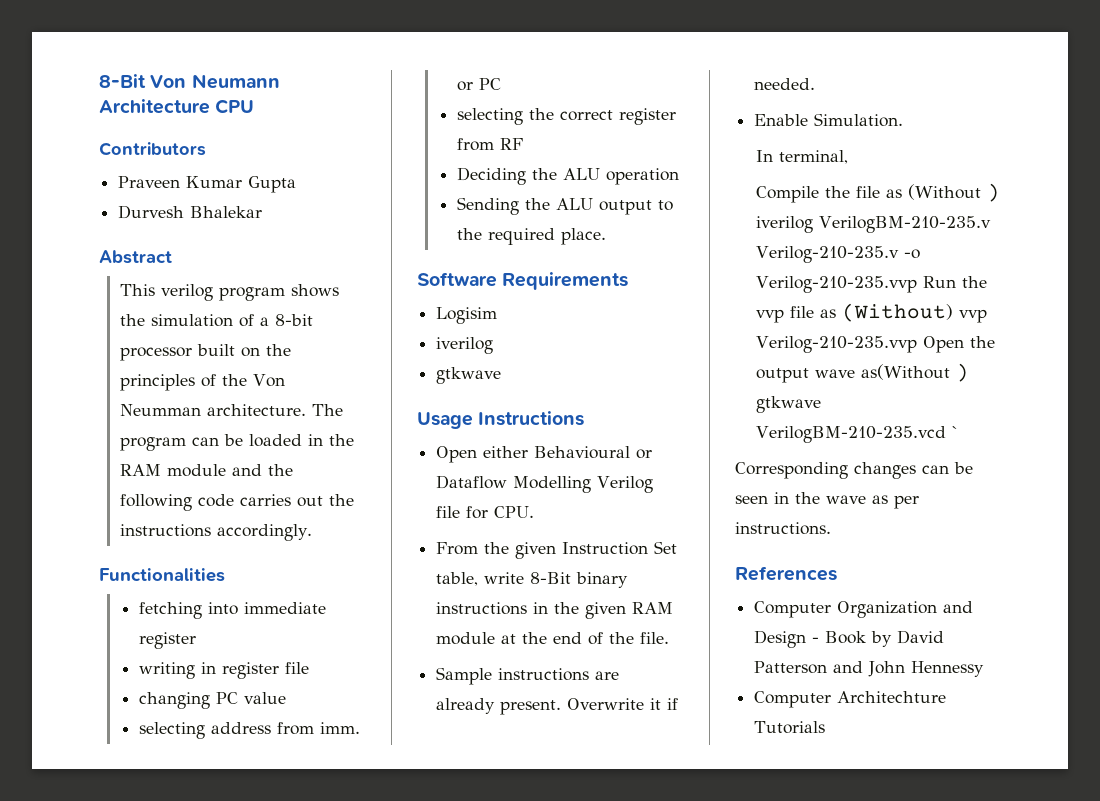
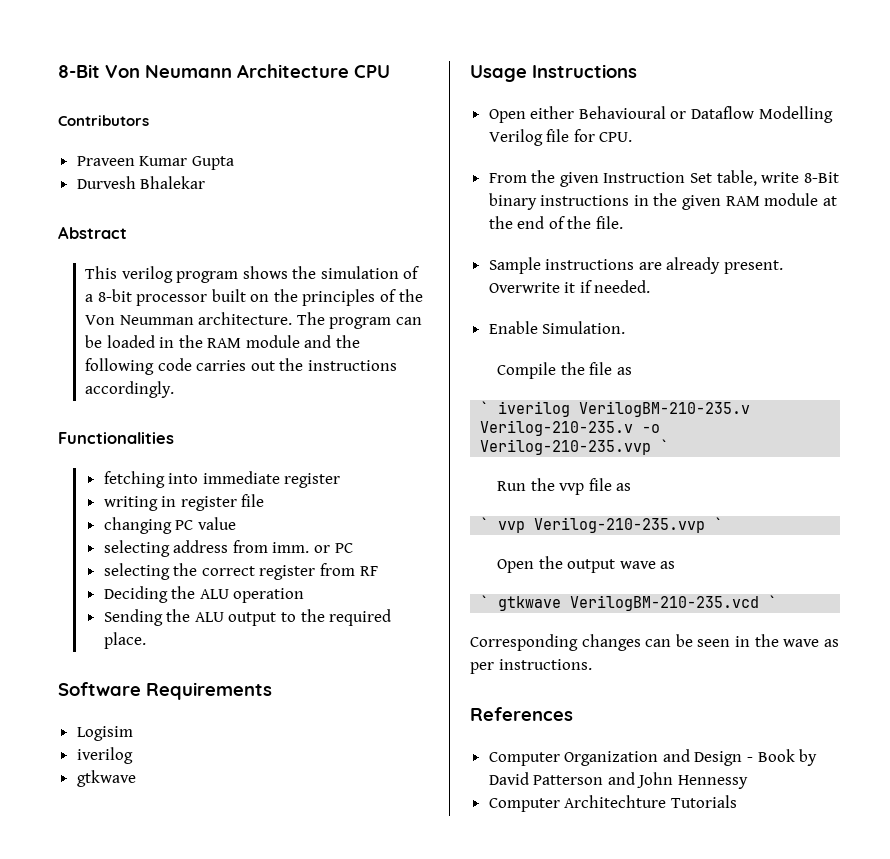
- In terminal,
- Compile the file as (Without ) iverilog VerilogBM-210-235.v Verilog-210-235.v -o Verilog-210-235.vvp Run the vvp file as (Without) vvp Verilog-210-235.vvp Open the output wave as(Without ) gtkwave VerilogBM-210-235.vcd `
+ Compile the file as
+ ` iverilog VerilogBM-210-235.v Verilog-210-235.v -o Verilog-210-235.vvp `
+ Run the vvp file as
+ ` vvp Verilog-210-235.vvp `
+ Open the output wave as
+ ` gtkwave VerilogBM-210-235.vcd `

